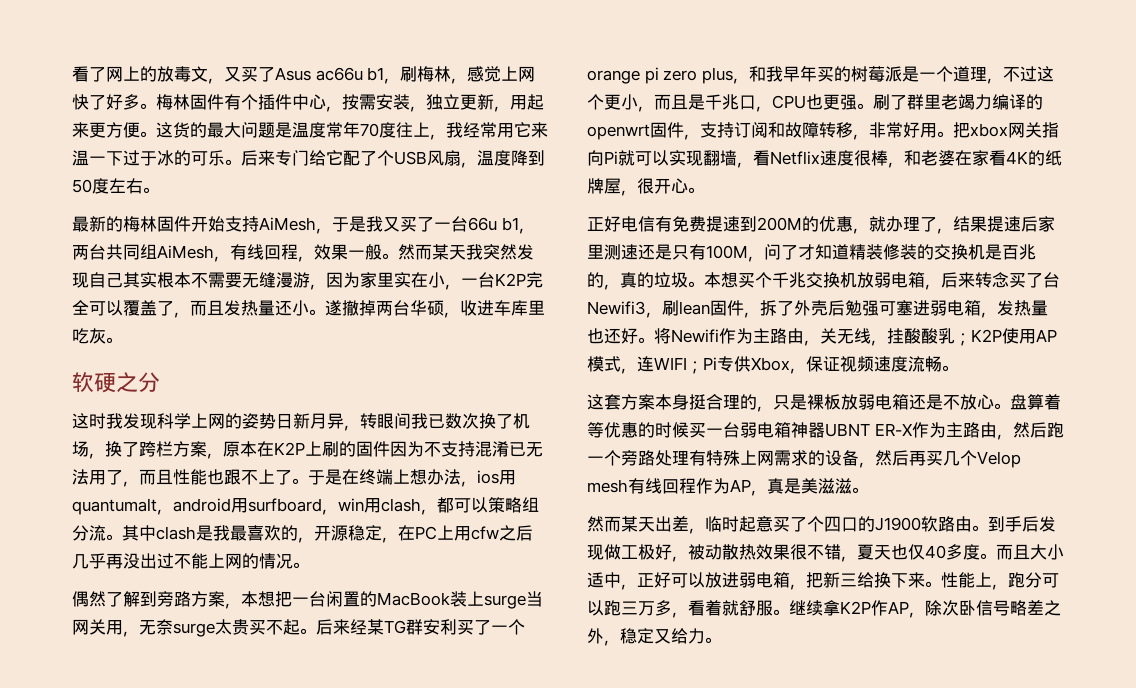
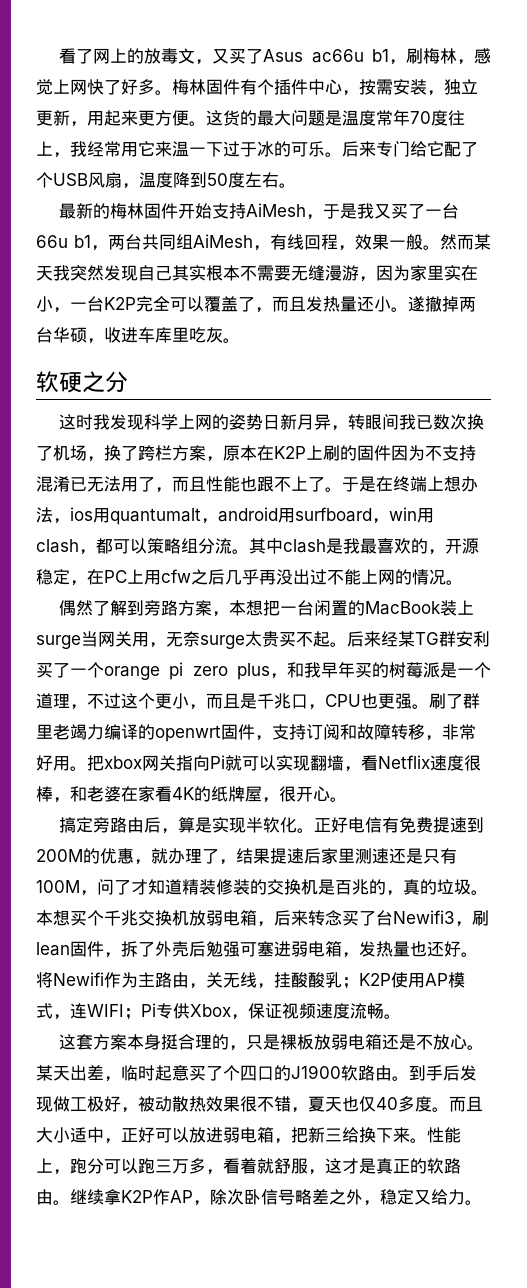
+ 搞定旁路由后，算是实现半软化。
- 盘算着等优惠的时候买一台弱电箱神器UBNT ER-X作为主路由，然后跑一个旁路处理有特殊上网需求的设备，然后再买几个Velop mesh有线回程作为AP，真是美滋滋。
- 然而某天出差，临时起意买了个四口的J1900软路由。
+ 某天出差，临时起意买了个四口的J1900软路由。
- 性能上，跑分可以跑三万多，看着就舒服。
+ 性能上，跑分可以跑三万多，看着就舒服，这才是真正的软路由。

